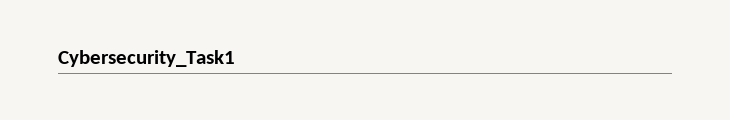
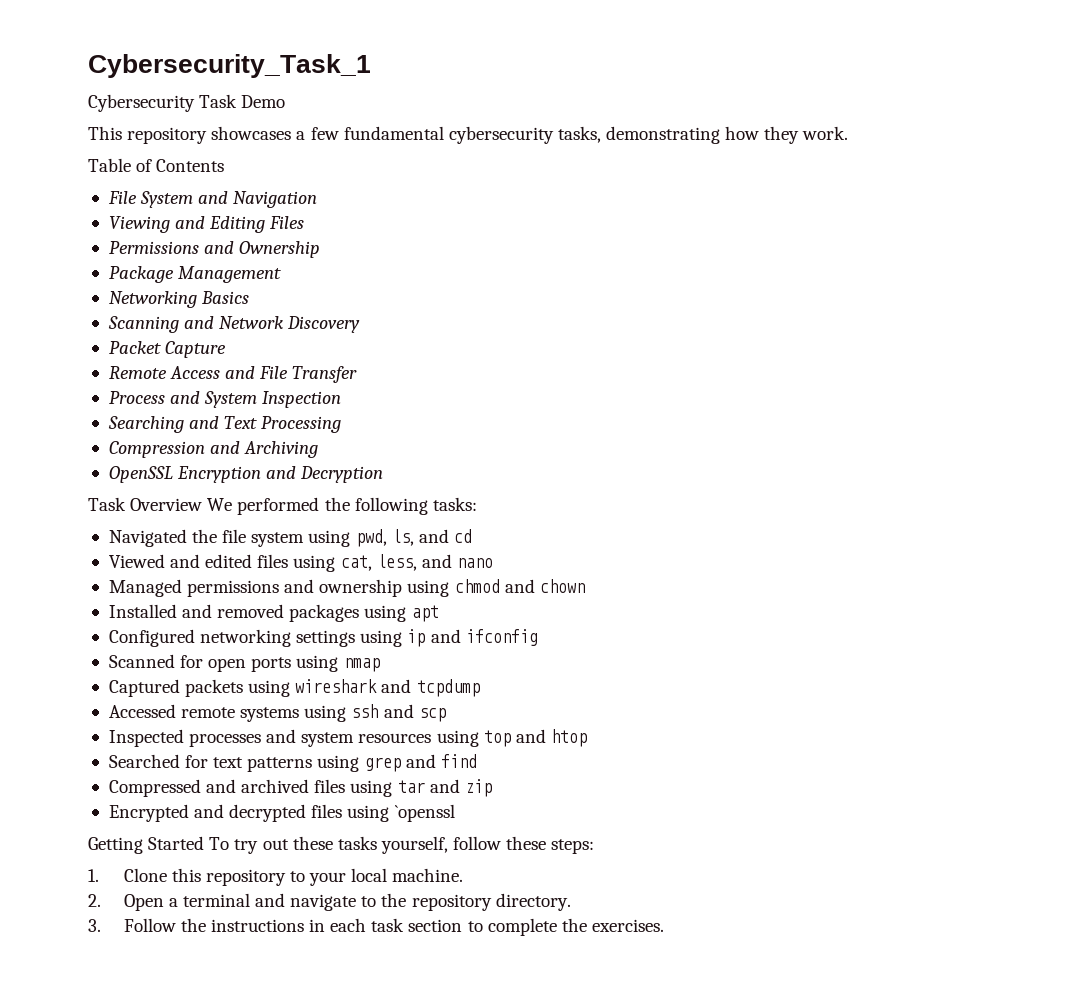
- Cybersecurity_Task1
+ Cybersecurity_Task_1
+ Cybersecurity Task Demo
+ This repository showcases a few fundamental cybersecurity tasks, demonstrating how they work.
+ Table of Contents
+ File System and Navigation
+ Viewing and Editing Files
+ Permissions and Ownership
+ Package Management
+ Networking Basics
+ Scanning and Network Discovery
+ Packet Capture
+ Remote Access and File Transfer
+ Process and System Inspection
+ Searching and Text Processing
+ Compression and Archiving
+ OpenSSL Encryption and Decryption
+ Task Overview We performed the following tasks:
+ Navigated the file system using pwd, ls, and cd
+ Viewed and edited files using cat, less, and nano
+ Managed permissions and ownership using chmod and chown
+ Installed and removed packages using apt
+ Configured networking settings using ip and ifconfig
+ Scanned for open ports using nmap
+ Captured packets using wireshark and tcpdump
+ Accessed remote systems using ssh and scp
+ Inspected processes and system resources using top and htop
+ Searched for text patterns using grep and find
+ Compressed and archived files using tar and zip
+ Encrypted and decrypted files using `openssl
+ Getting Started To try out these tasks yourself, follow these steps:
+ 1. Clone this repository to your local machine.
+ 2. Open a terminal and navigate to the repository directory.
+ 3. Follow the instructions in each task section to complete the exercises.

